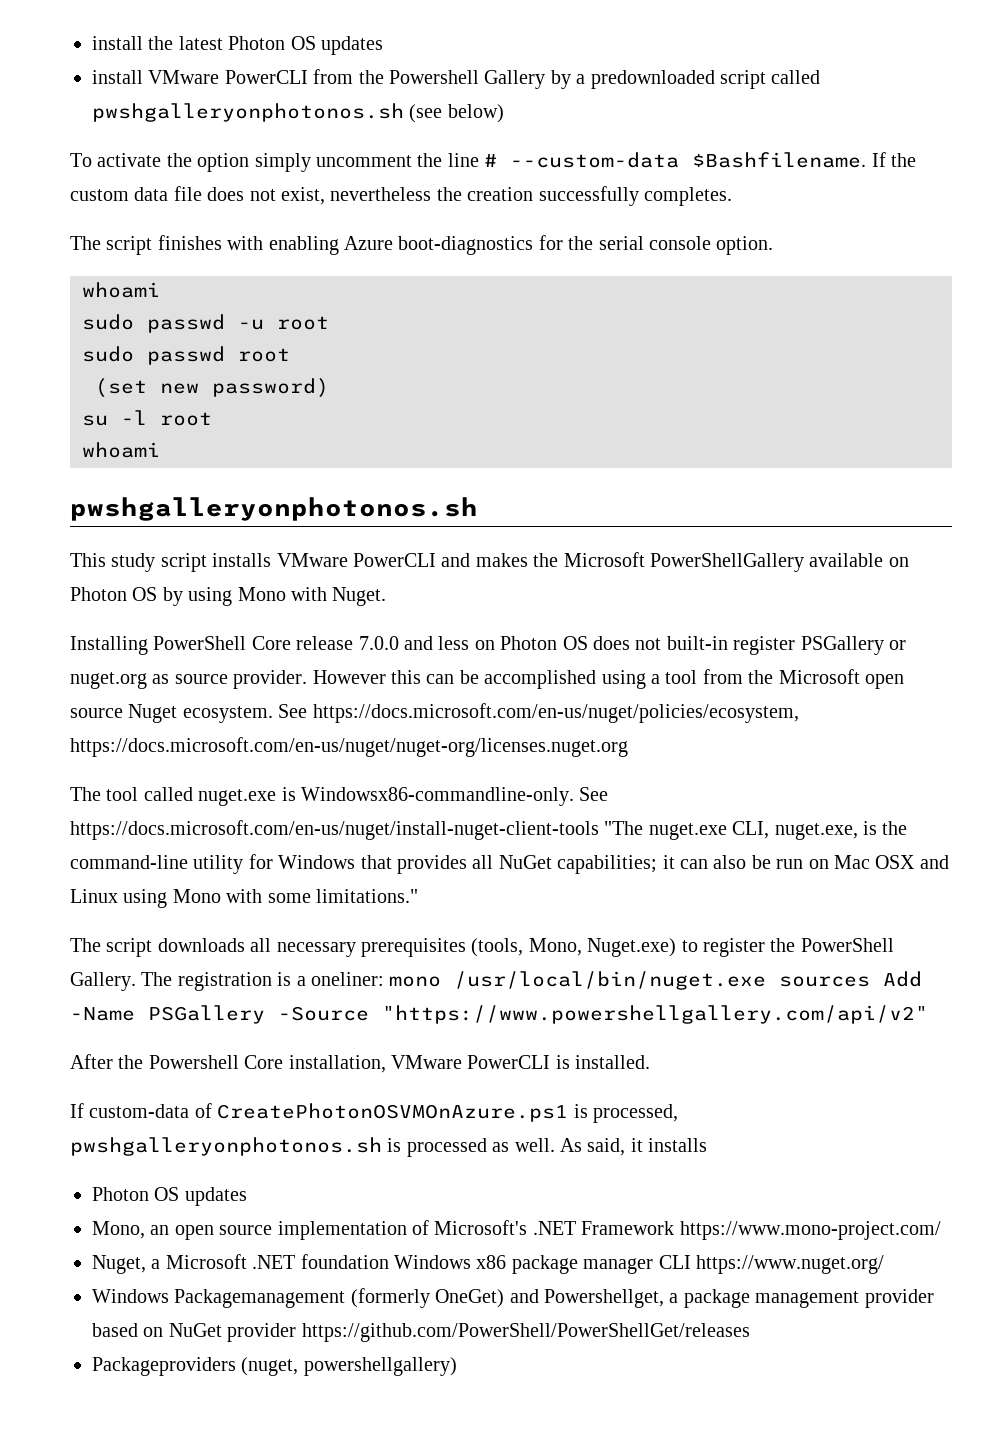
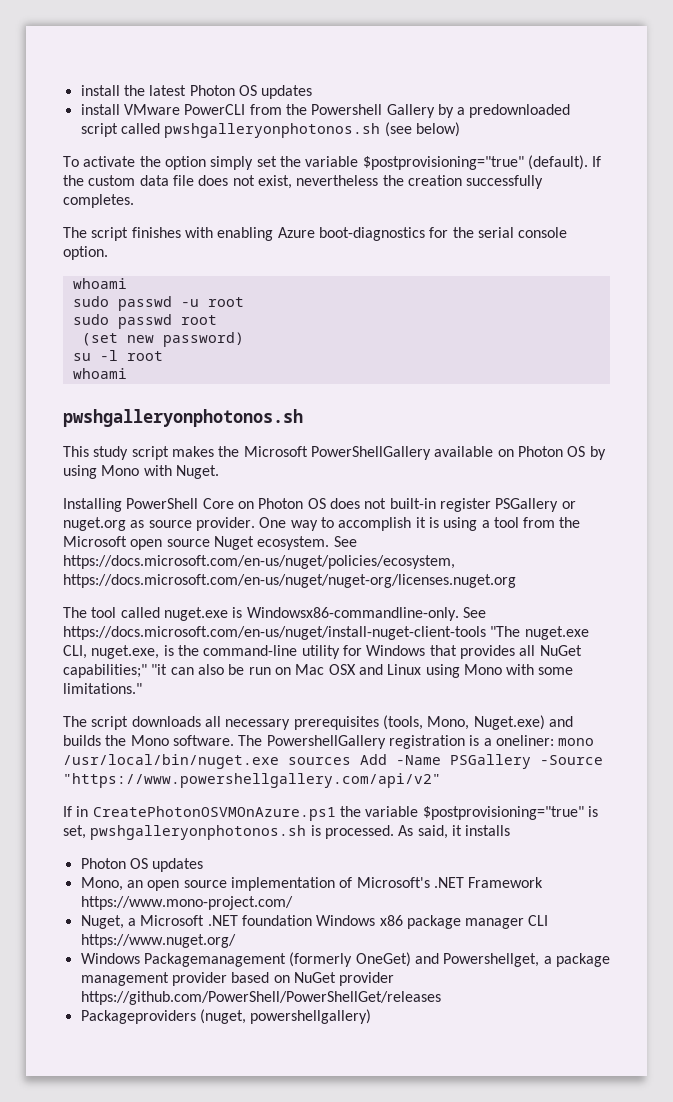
- To activate the option simply uncomment the line # --custom-data $Bashfilename.
+ To activate the option simply set the variable $postprovisioning="true" (default).
- This study script installs VMware PowerCLI and makes the Microsoft PowerShellGallery available on Photon OS by using Mono with Nuget.
+ This study script makes the Microsoft PowerShellGallery available on Photon OS by using Mono with Nuget.
- Installing PowerShell Core release 7.0.0 and less on Photon OS does not built-in register PSGallery or nuget.org as source provider.
+ Installing PowerShell Core on Photon OS does not built-in register PSGallery or nuget.org as source provider.
- However this can be accomplished using a tool from the Microsoft open source Nuget ecosystem.
+ One way to accomplish it is using a tool from the Microsoft open source Nuget ecosystem.
- See https://docs.microsoft.com/en-us/nuget/install-nuget-client-tools "The nuget.exe CLI, nuget.exe, is the command-line utility for Windows that provides all NuGet capabilities; it can also be run on Mac OSX and Linux using Mono with some limitations."
+ See https://docs.microsoft.com/en-us/nuget/install-nuget-client-tools "The nuget.exe CLI, nuget.exe, is the command-line utility for Windows that provides all NuGet capabilities;" "it can also be run on Mac OSX and Linux using Mono with some limitations."
- The script downloads all necessary prerequisites (tools, Mono, Nuget.exe) to register the PowerShell Gallery. The registration is a oneliner: mono /usr/local/bin/nuget.exe sources Add -Name PSGallery -Source "https://www.powershellgallery.com/api/v2"
+ The script downloads all necessary prerequisites (tools, Mono, Nuget.exe) and builds the Mono software. The PowershellGallery registration is a oneliner: mono /usr/local/bin/nuget.exe sources Add -Name PSGallery -Source "https://www.powershellgallery.com/api/v2"
- After the Powershell Core installation, VMware PowerCLI is installed.
- If custom-data of CreatePhotonOSVMOnAzure.ps1 is processed, pwshgalleryonphotonos.sh is processed as well.
+ If in CreatePhotonOSVMOnAzure.ps1 the variable $postprovisioning="true" is set, pwshgalleryonphotonos.sh is processed.

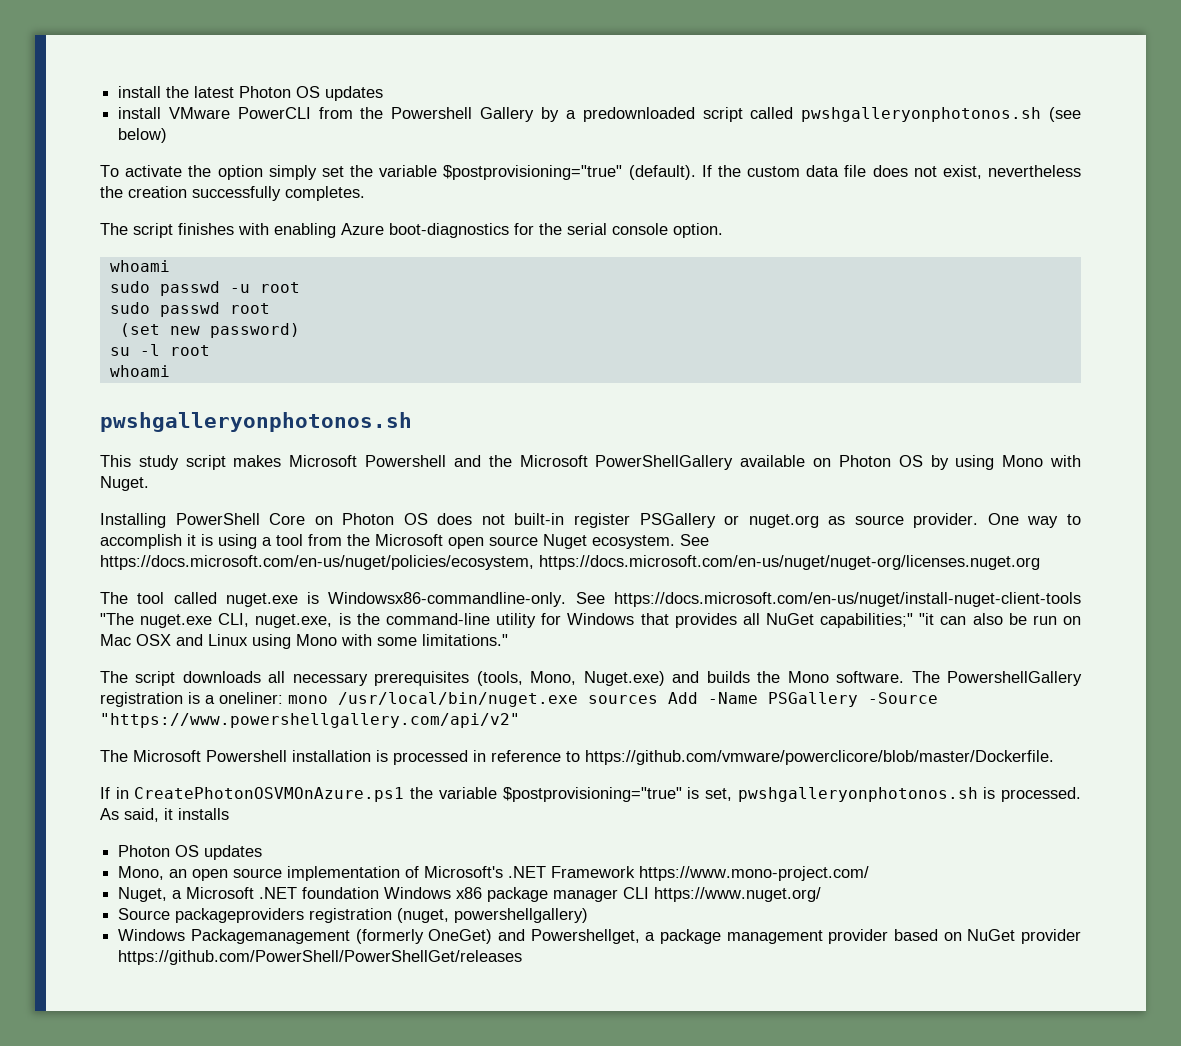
- This study script makes the Microsoft PowerShellGallery available on Photon OS by using Mono with Nuget.
+ This study script makes Microsoft Powershell and the Microsoft PowerShellGallery available on Photon OS by using Mono with Nuget.
+ The Microsoft Powershell installation is processed in reference to https://github.com/vmware/powerclicore/blob/master/Dockerfile.
+ Source packageproviders registration (nuget, powershellgallery)
- Packageproviders (nuget, powershellgallery)

